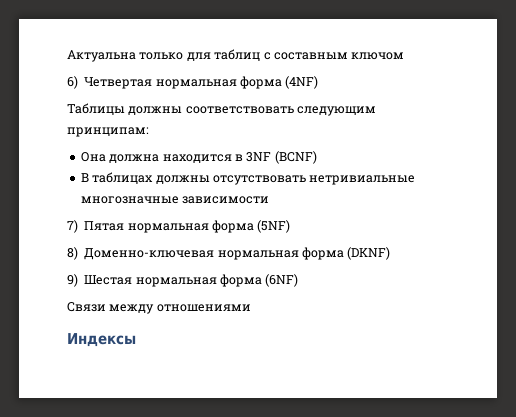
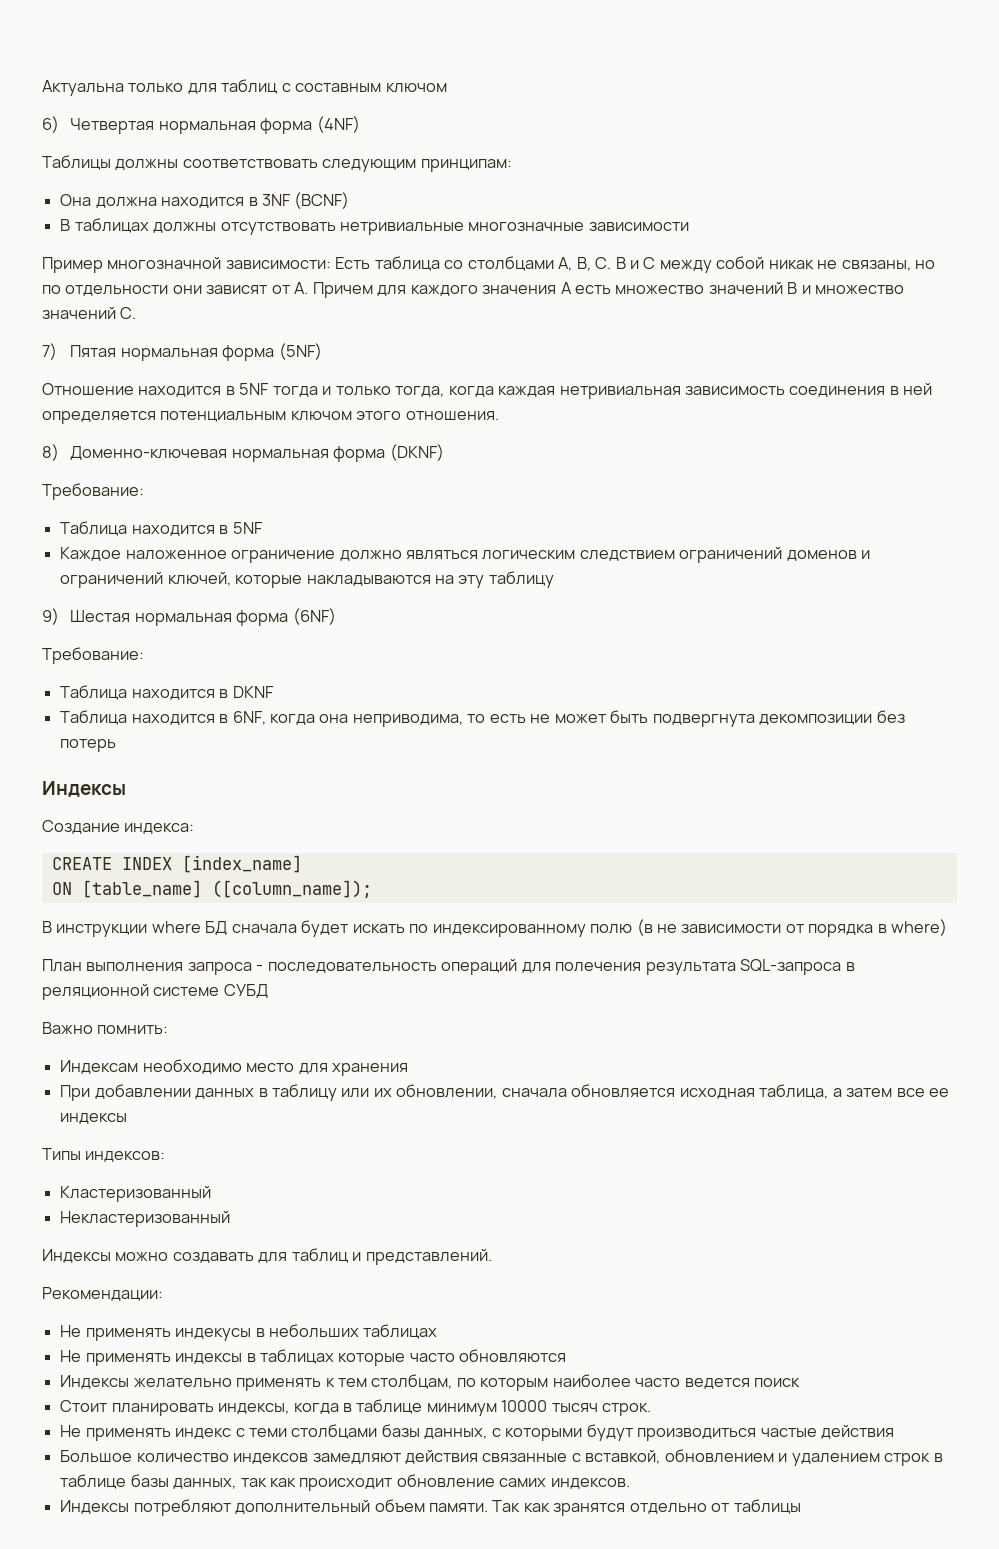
+ Пример многозначной зависимости: Есть таблица со столбцами A, B, C. B и C между собой никак не связаны, но по отдельности они зависят от A. Причем для каждого значения A есть множество значений B и множество значений C.
+ Отношение находится в 5NF тогда и только тогда, когда каждая нетривиальная зависимость соединения в ней определяется потенциальным ключом этого отношения.
  8) Доменно-ключевая нормальная форма (DKNF)
+ Требование:
+ Таблица находится в 5NF
+ Каждое наложенное ограничение должно являться логическим следствием ограничений доменов и ограничений ключей, которые накладываются на эту таблицу
  9) Шестая нормальная форма (6NF)
- Связи между отношениями
+ Требование:
+ Таблица находится в DKNF
+ Таблица находится в 6NF, когда она неприводима, то есть не может быть подвергнута декомпозиции без потерь
  Индексы
+ Создание индекса:
+ CREATE INDEX [index_name]
+ ON [table_name] ([column_name]);
+ В инструкции where БД сначала будет искать по индексированному полю (в не зависимости от порядка в where)
+ План выполнения запроса - последовательность операций для полечения результата SQL-запроса в реляционной системе СУБД
+ Важно помнить:
+ Индексам необходимо место для хранения
+ При добавлении данных в таблицу или их обновлении, сначала обновляется исходная таблица, а затем все ее индексы
+ Типы индексов:
+ Кластеризованный
+ Некластеризованный
+ Индексы можно создавать для таблиц и представлений.
+ Рекомендации:
+ Не применять индекусы в небольших таблицах
+ Не применять индексы в таблицах которые часто обновляются
+ Индексы желательно применять к тем столбцам, по которым наиболее часто ведется поиск
+ Стоит планировать индексы, когда в таблице минимум 10000 тысяч строк.
+ Не применять индекс с теми столбцами базы данных, с которыми будут производиться частые действия
+ Большое количество индексов замедляют действия связанные с вставкой, обновлением и удалением строк в таблице базы данных, так как происходит обновление самих индексов.
+ Индексы потребляют дополнительный объем памяти. Так как зранятся отдельно от таблицы

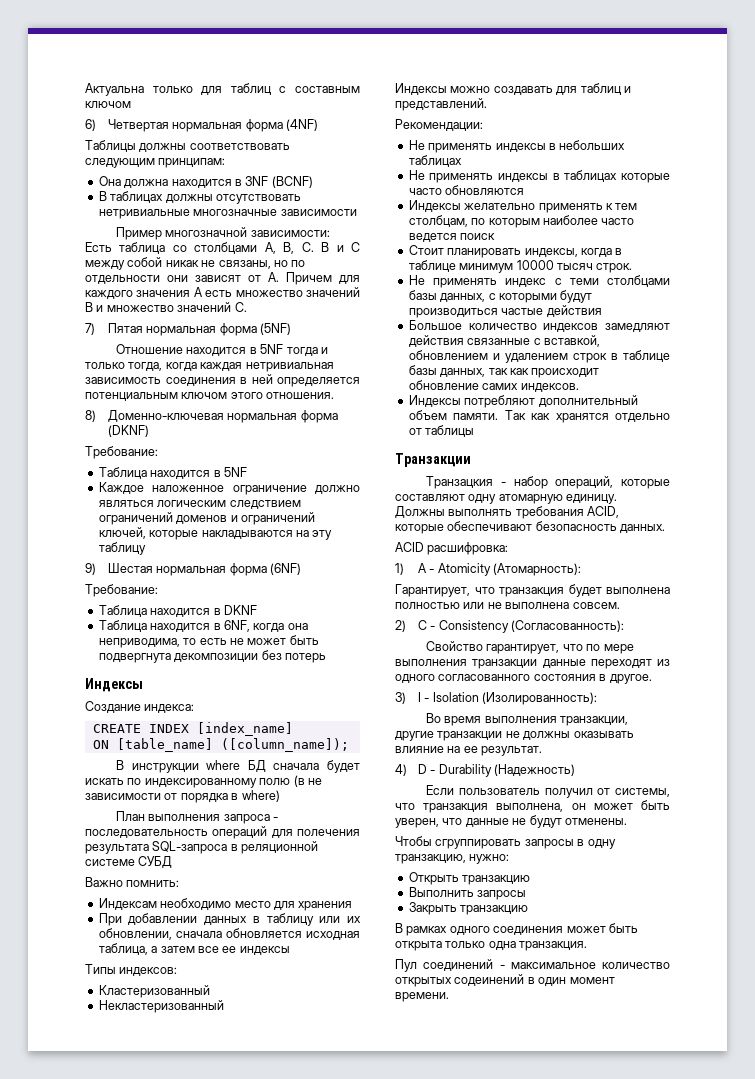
- Не применять индекусы в небольших таблицах
+ Не применять индексы в небольших таблицах
- Так как зранятся отдельно от таблицы
+ Так как хранятся отдельно от таблицы
+ Транзакции
+ Транзацкия - набор операций, которые составляют одну атомарную единицу. Должны выполнять требования ACID, которые обеспечивают безопасность данных.
+ ACID расшифровка:
+ 1) A - Atomicity (Атомарность):
+ Гарантирует, что транзакция будет выполнена полностью или не выполнена совсем.
+ 2) C - Consistency (Согласованность):
+ Свойство гарантирует, что по мере выполнения транзакции данные переходят из одного согласованного состояния в другое.
+ 3) I - Isolation (Изолированность):
+ Во время выполнения транзакции, другие транзакции не должны оказывать влияние на ее результат.
+ 4) D - Durability (Надежность)
+ Если пользователь получил от системы, что транзакция выполнена, он может быть уверен, что данные не будут отменены.
+ Чтобы сгруппировать запросы в одну транзакцию, нужно:
+ Открыть транзакцию
+ Выполнить запросы
+ Закрыть транзакцию
+ В рамках одного соединения может быть открыта только одна транзакция.
+ Пул соединений - максимальное количество открытых содеинений в один момент времени.

